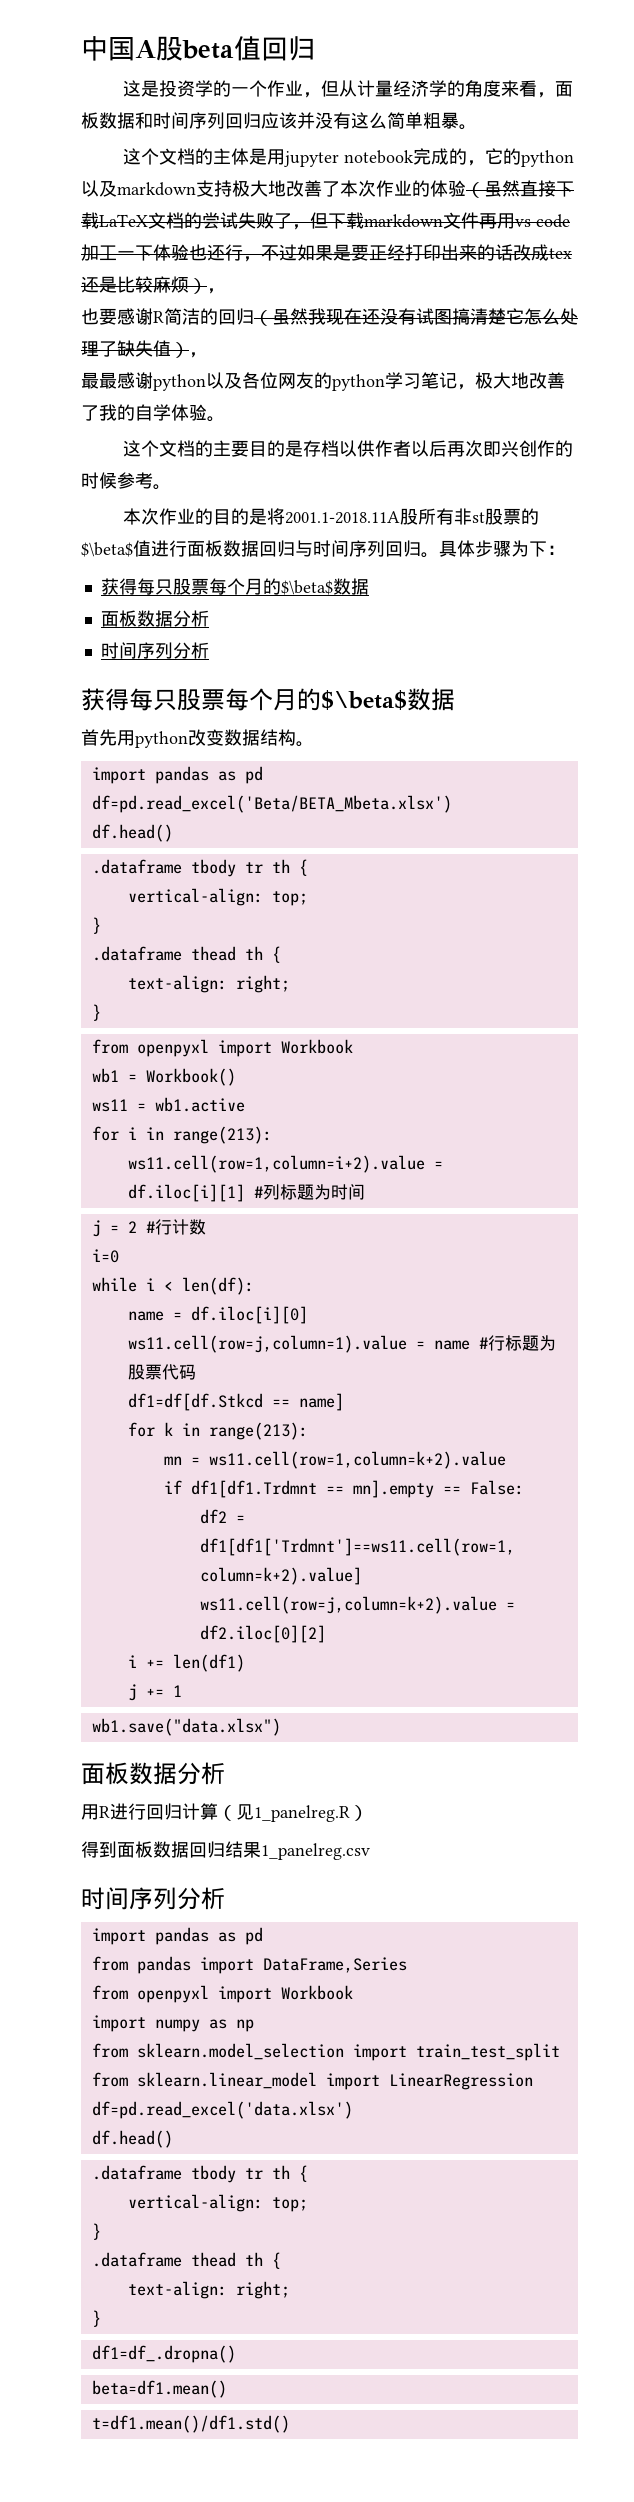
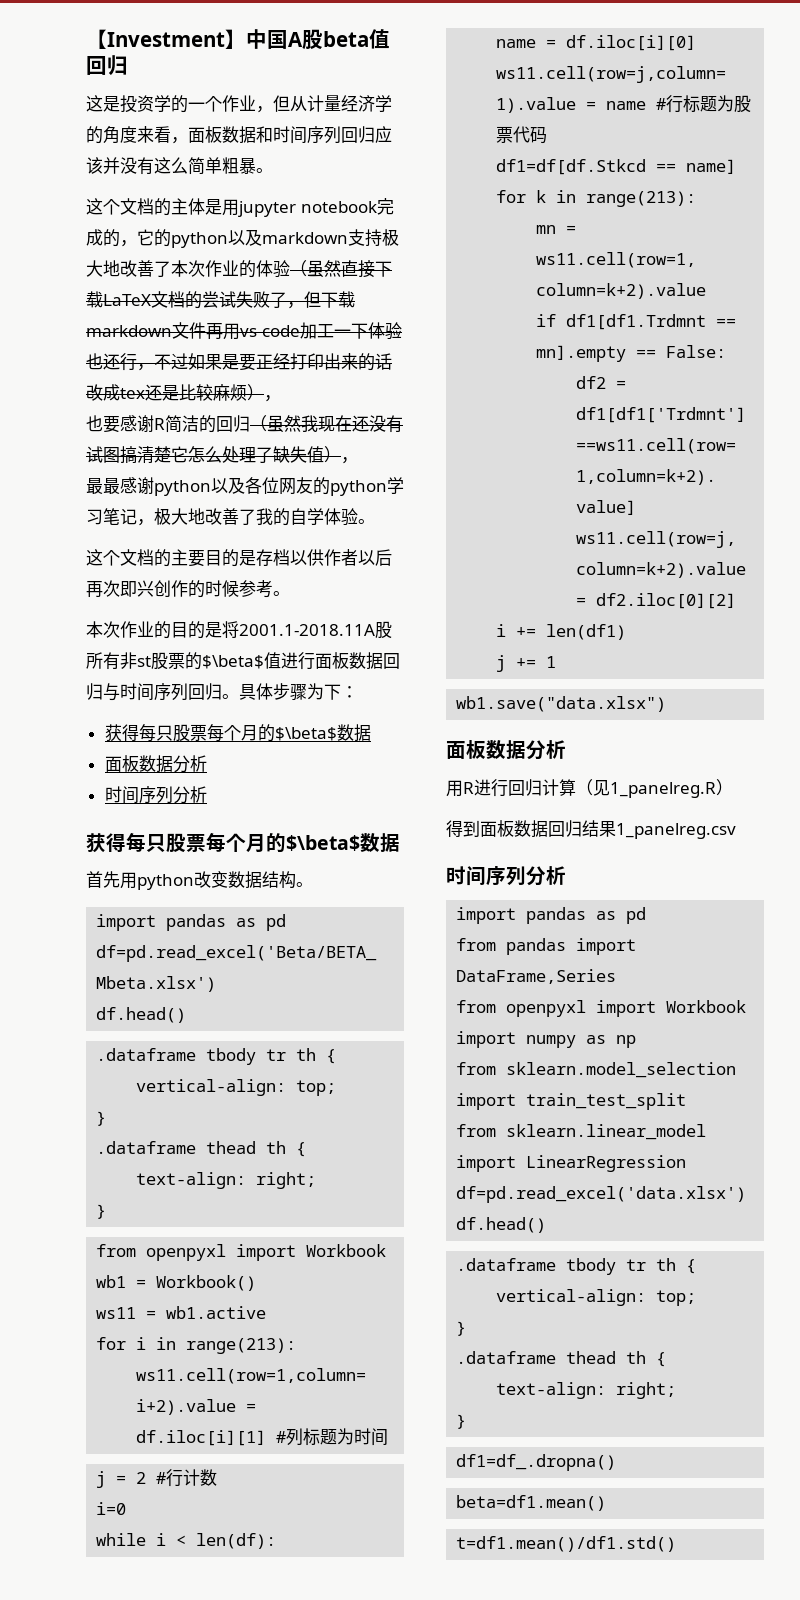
- 中国A股beta值回归
+ 【Investment】中国A股beta值回归

